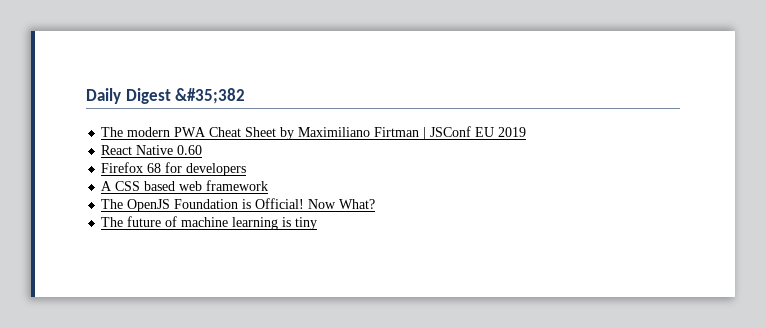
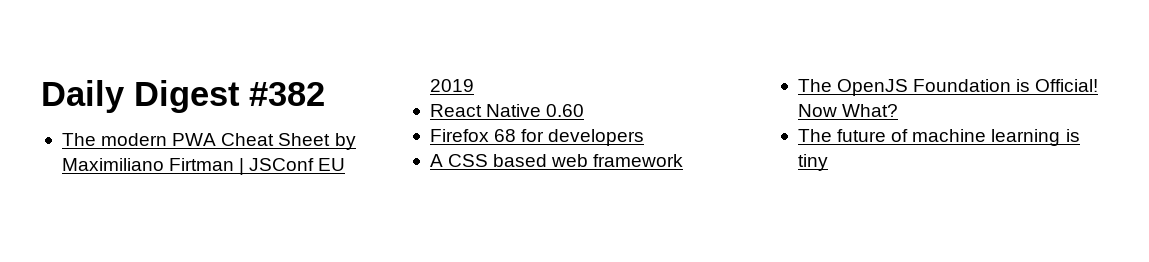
- Daily Digest &#35;382
+ Daily Digest #382

